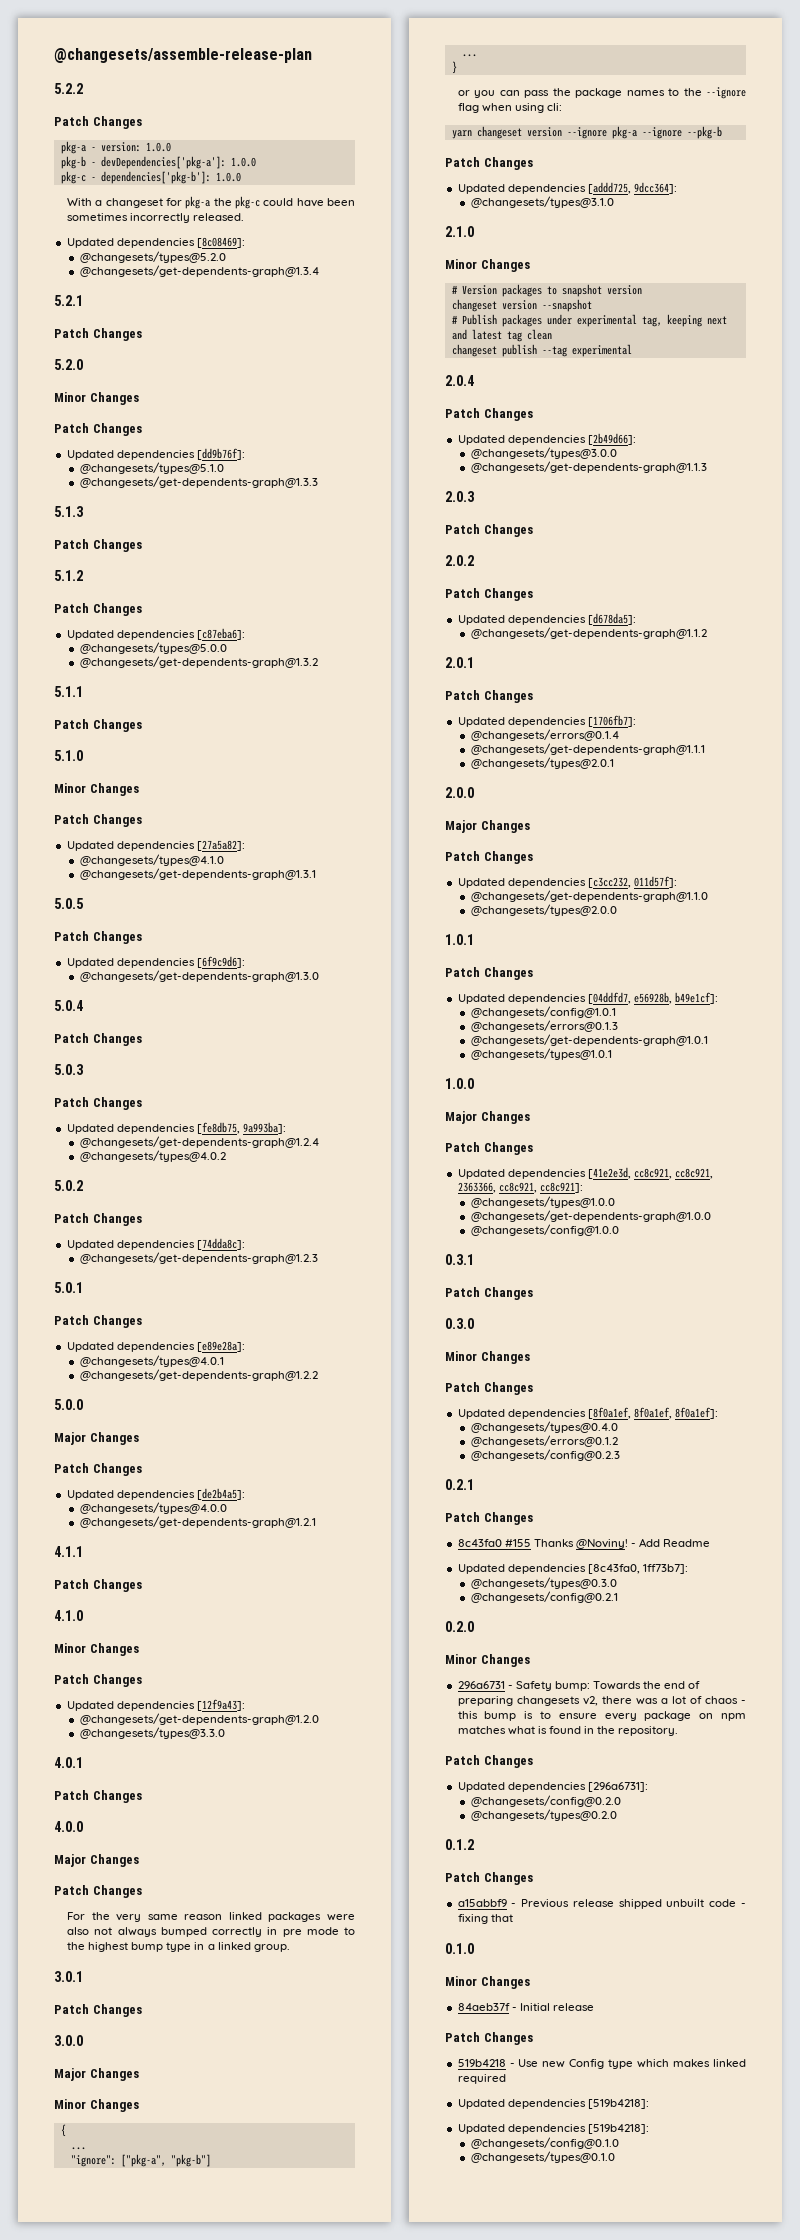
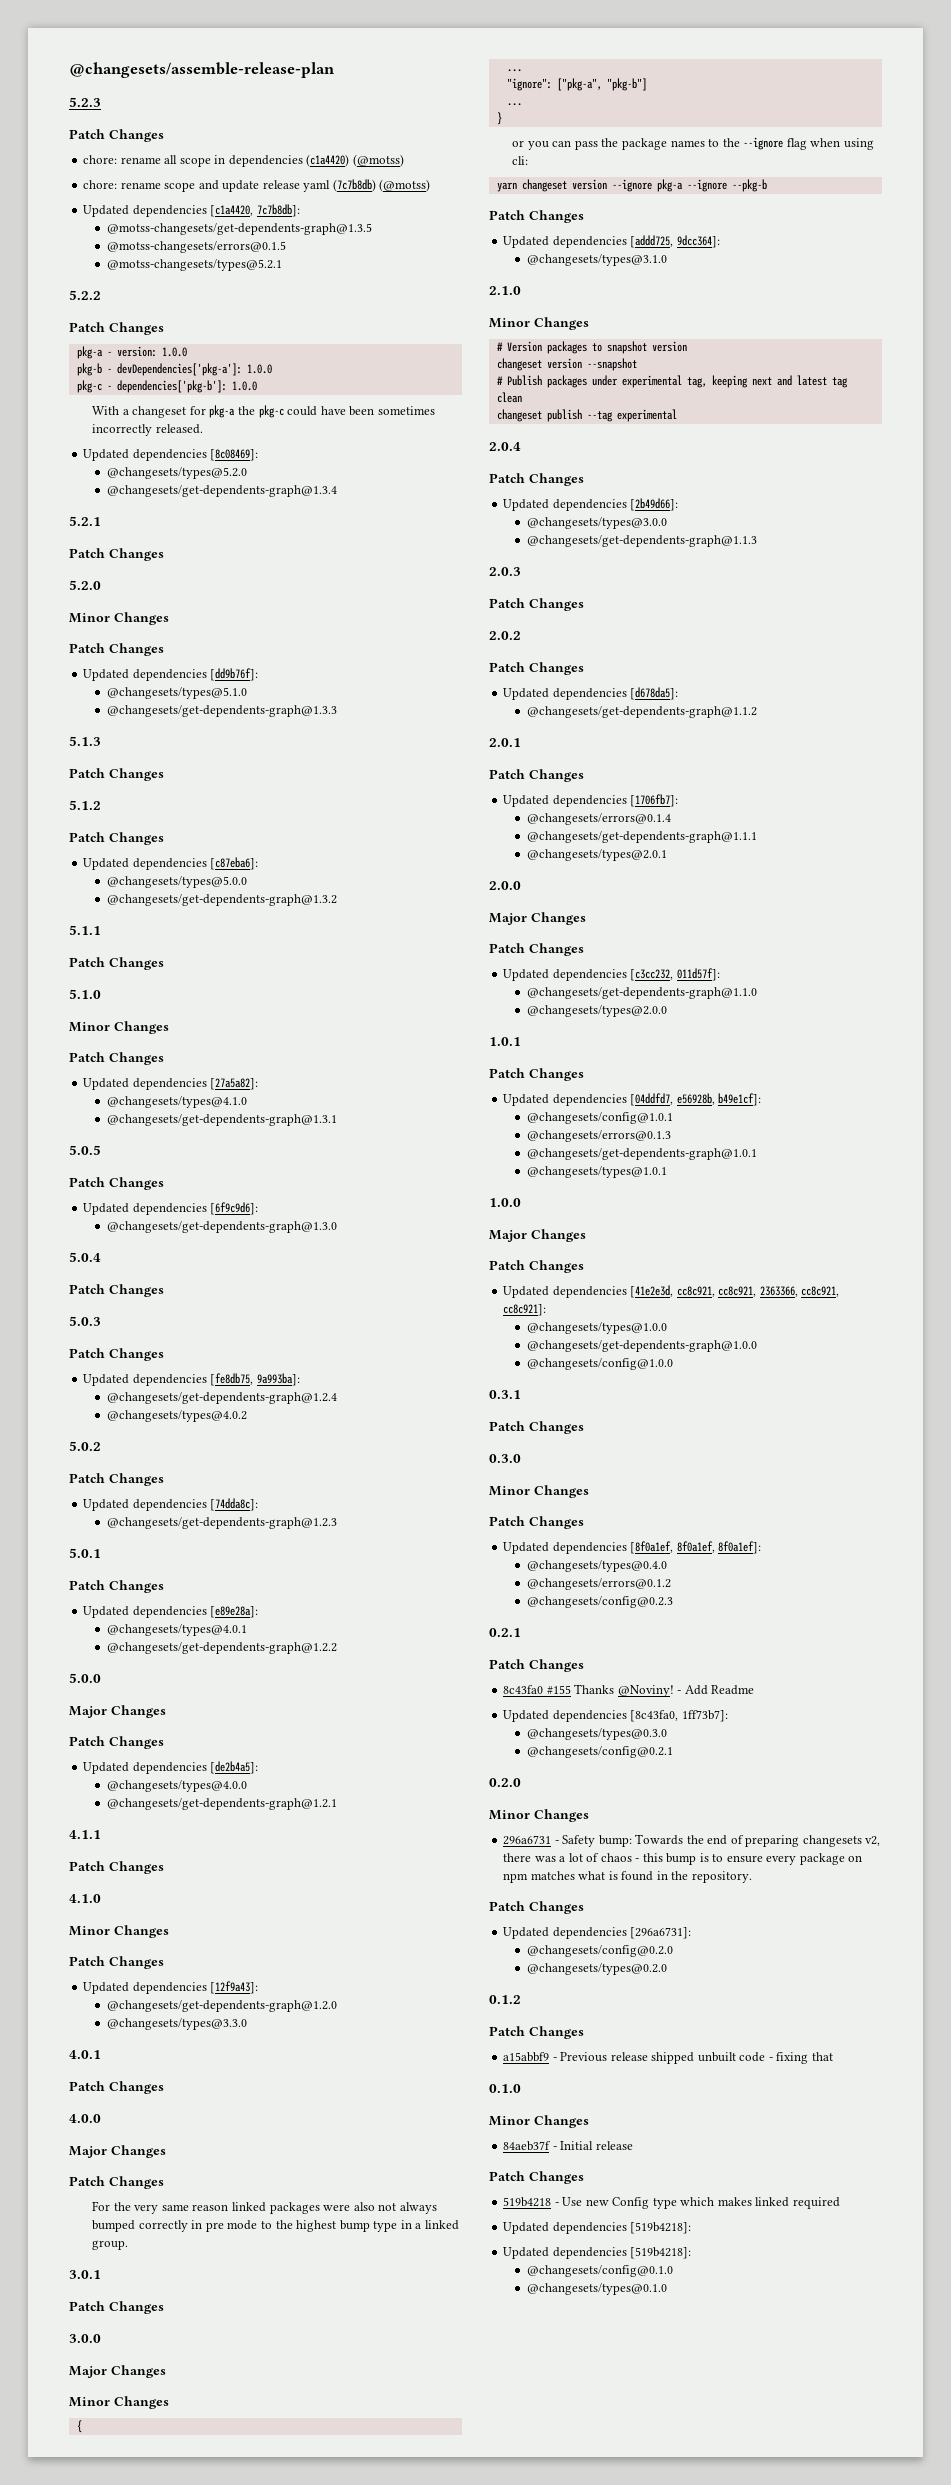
+ 5.2.3
+ Patch Changes
+ chore: rename all scope in dependencies (c1a4420) (@motss)
+ chore: rename scope and update release yaml (7c7b8db) (@motss)
+ Updated dependencies [c1a4420, 7c7b8db]:
+ @motss-changesets/get-dependents-graph@1.3.5
+ @motss-changesets/errors@0.1.5
+ @motss-changesets/types@5.2.1

